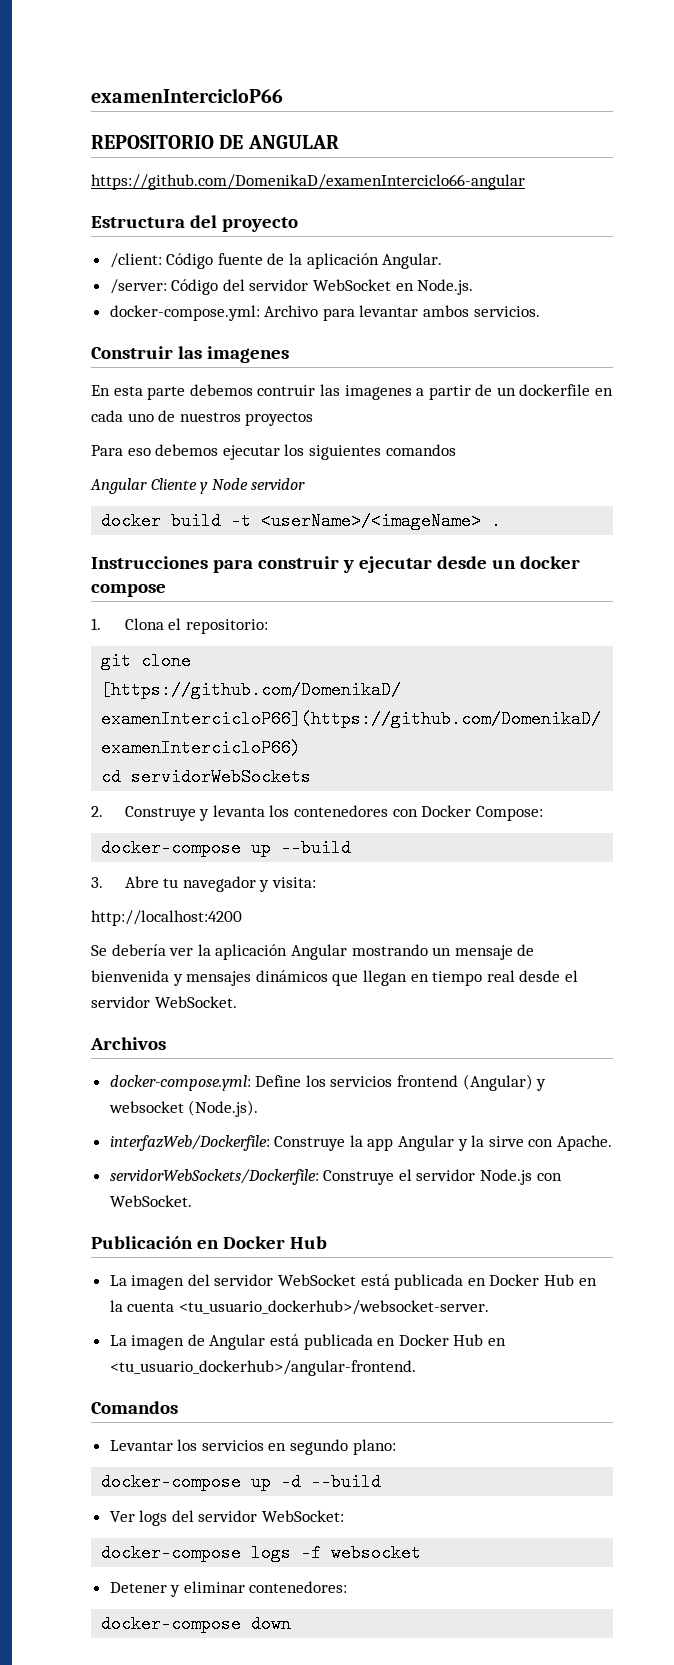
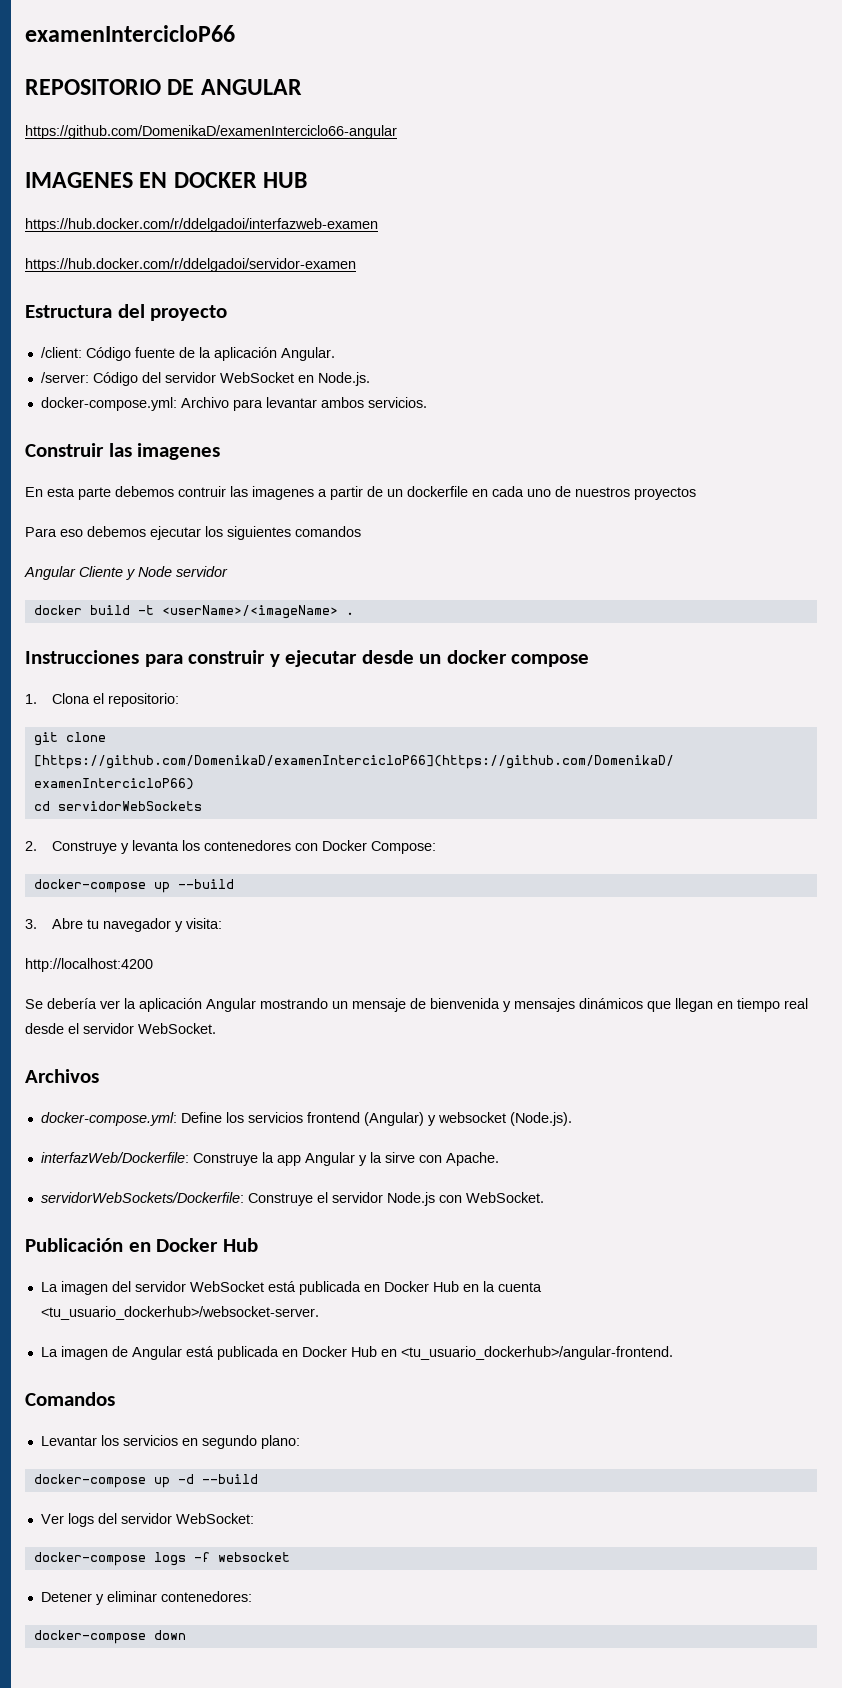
+ IMAGENES EN DOCKER HUB
+ https://hub.docker.com/r/ddelgadoi/interfazweb-examen
+ https://hub.docker.com/r/ddelgadoi/servidor-examen

